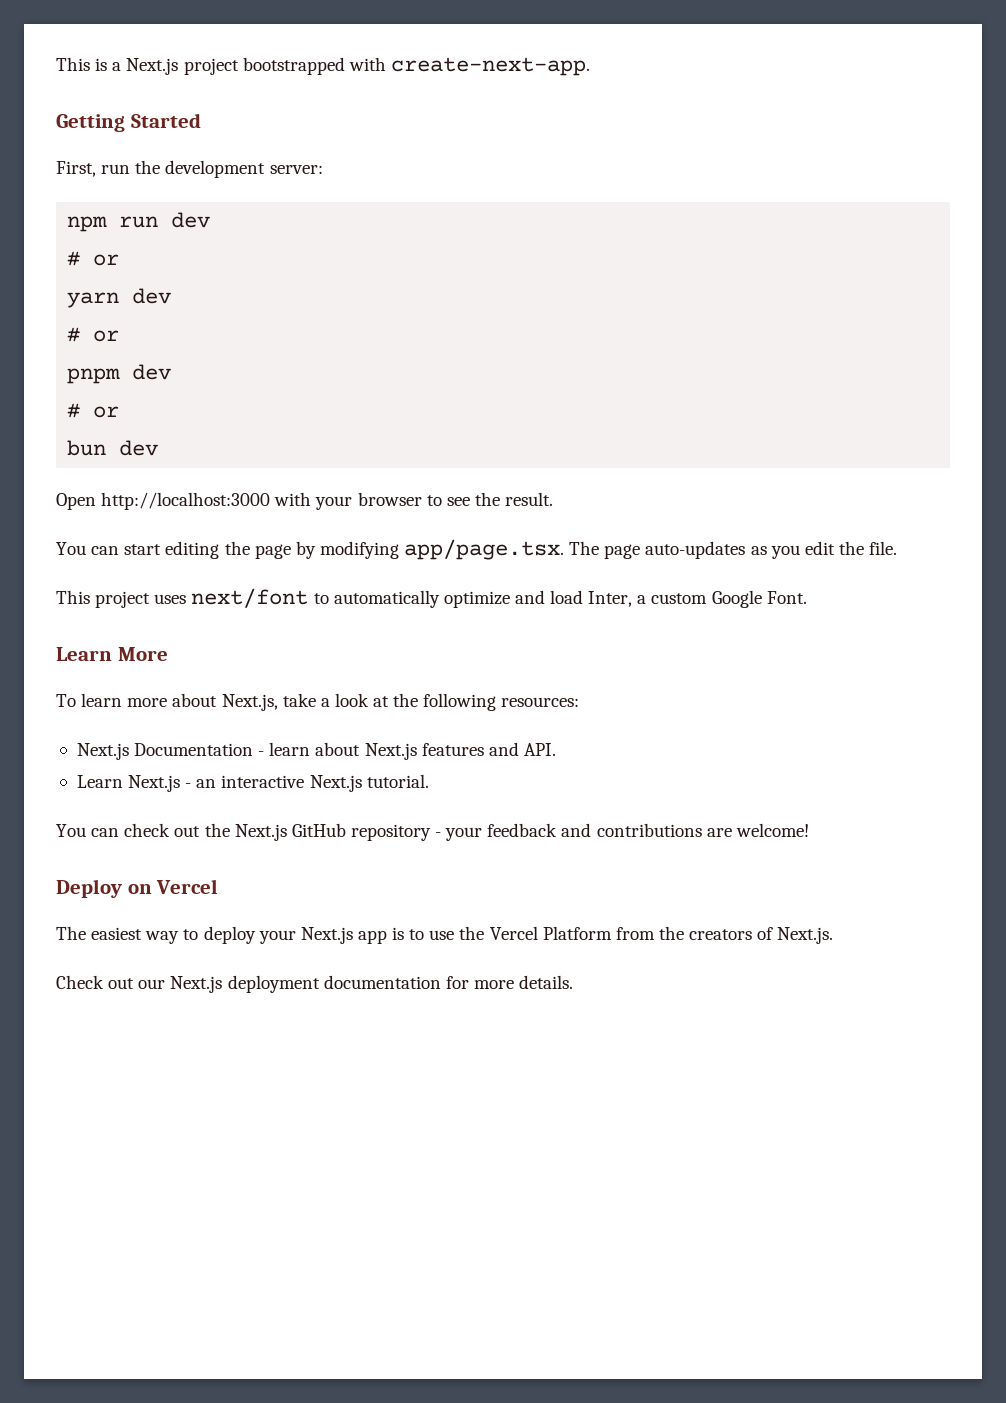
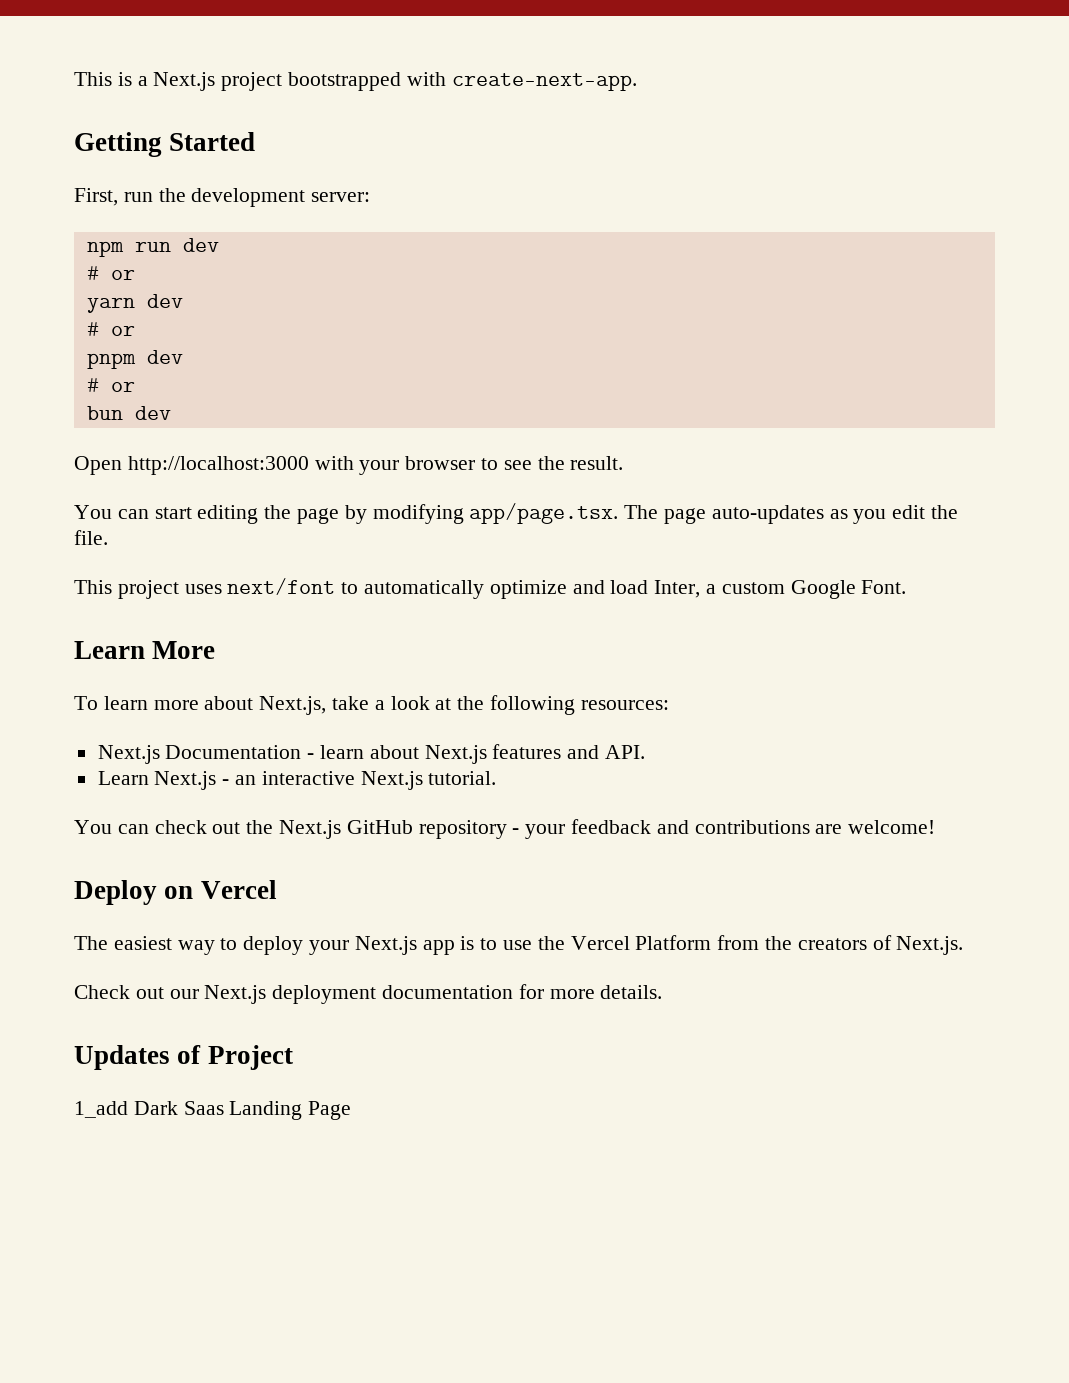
+ Updates of Project
+ 1_add Dark Saas Landing Page

